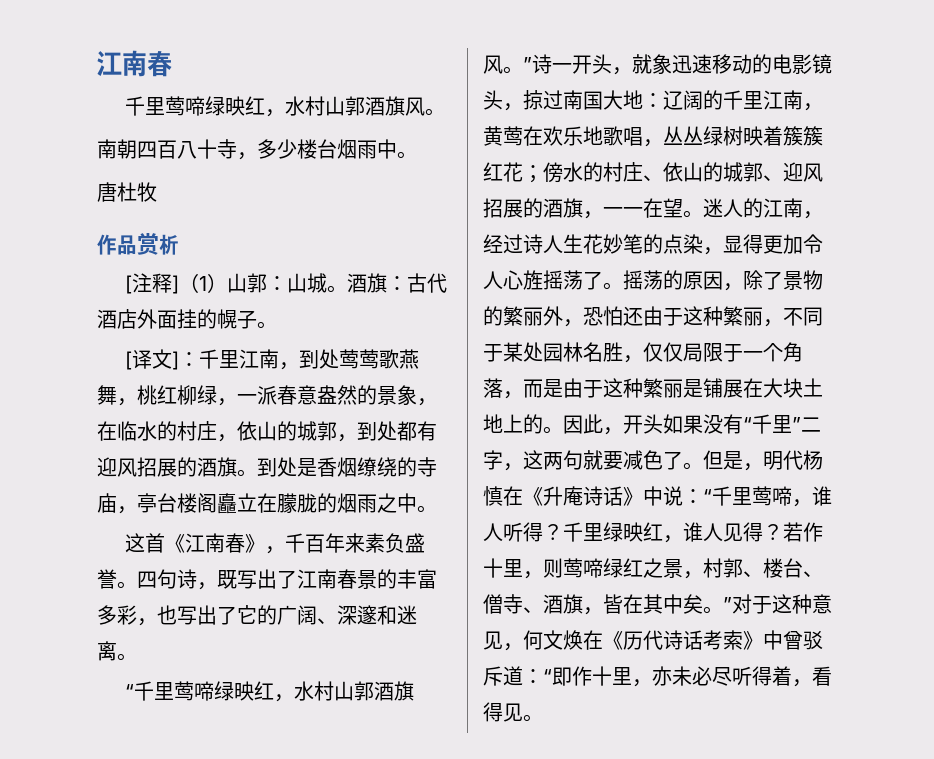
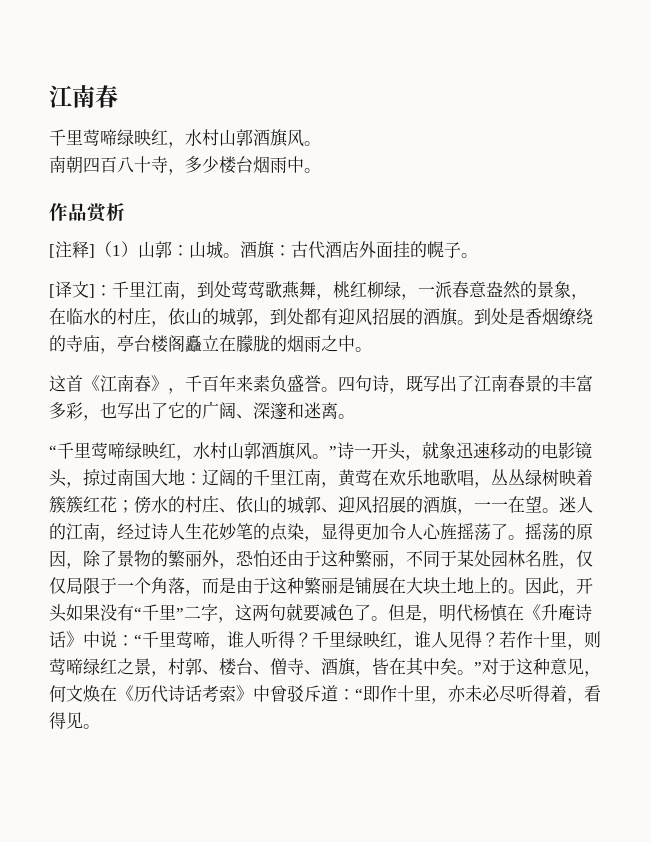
- 唐杜牧

